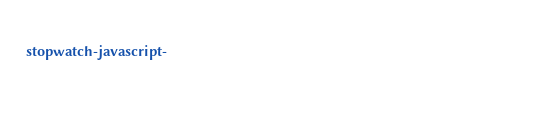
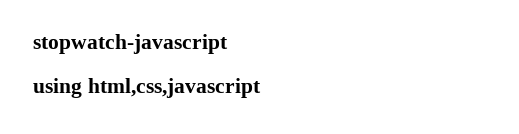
- stopwatch-javascript-
+ stopwatch-javascript
+ using html,css,javascript

